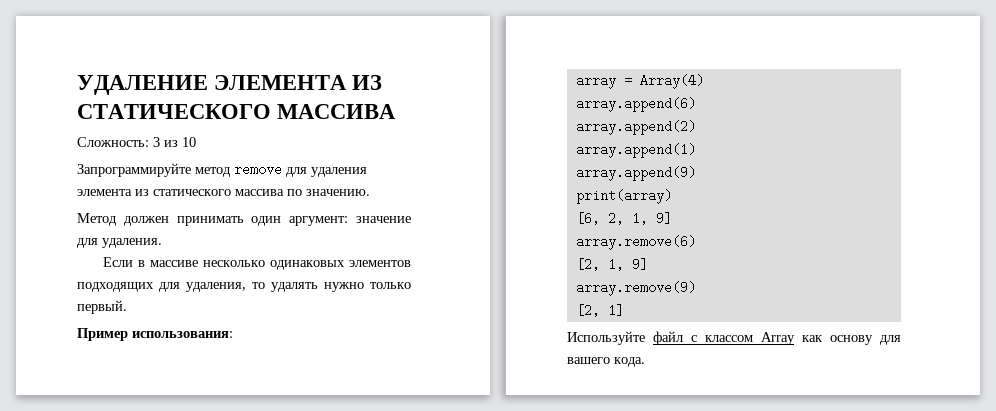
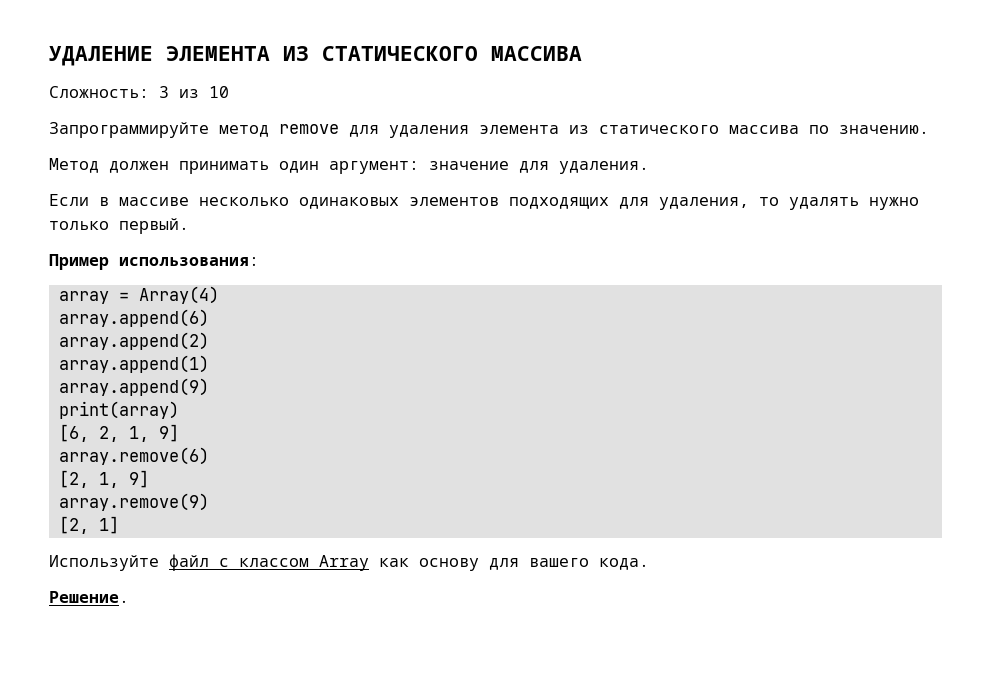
+ Решение.

